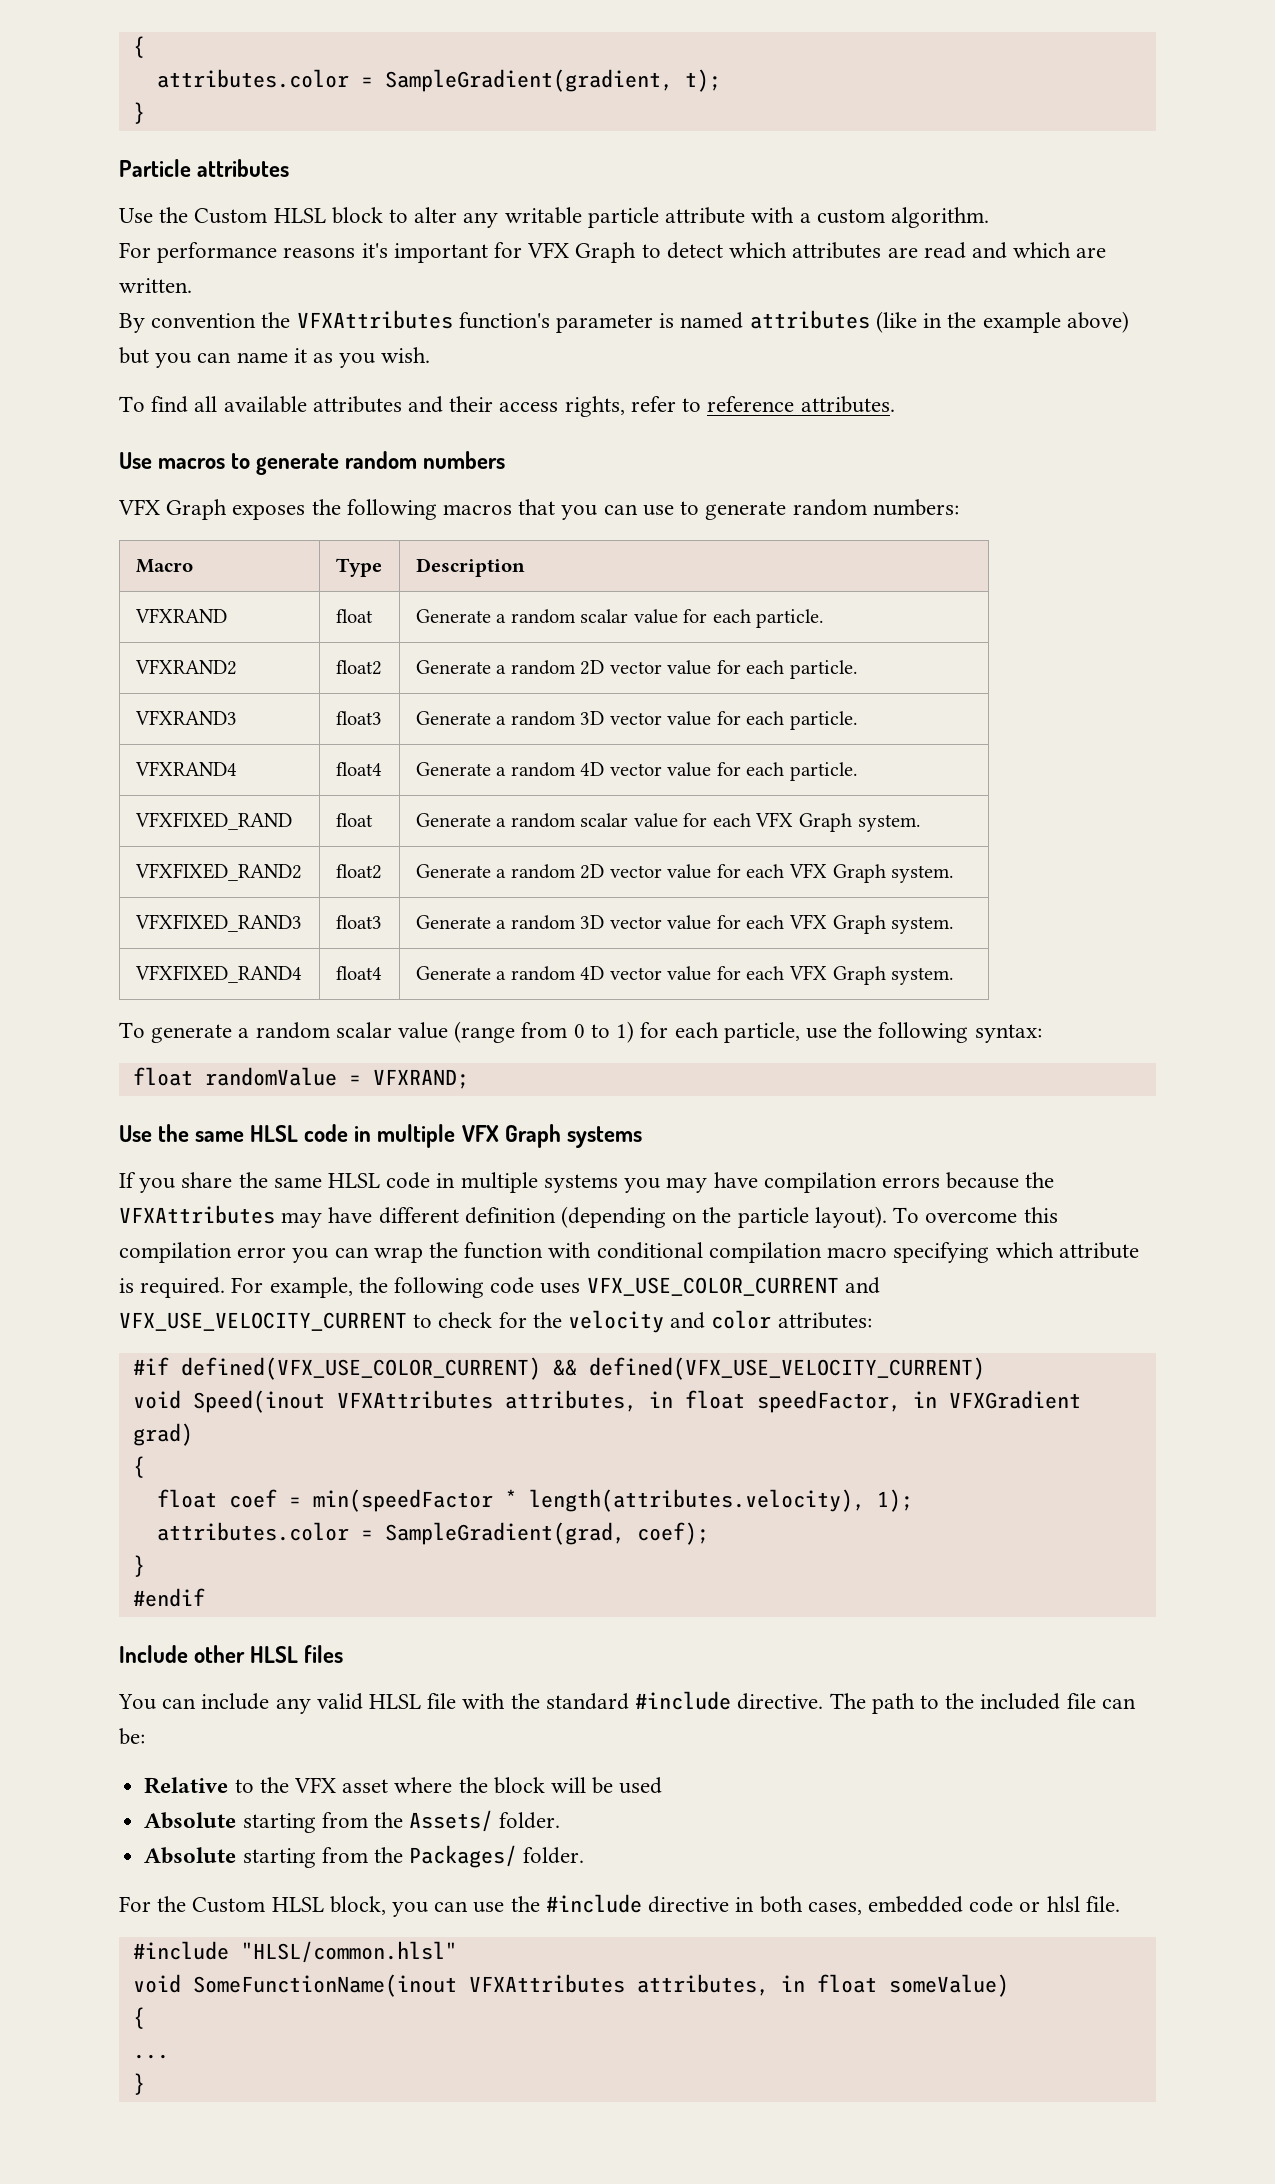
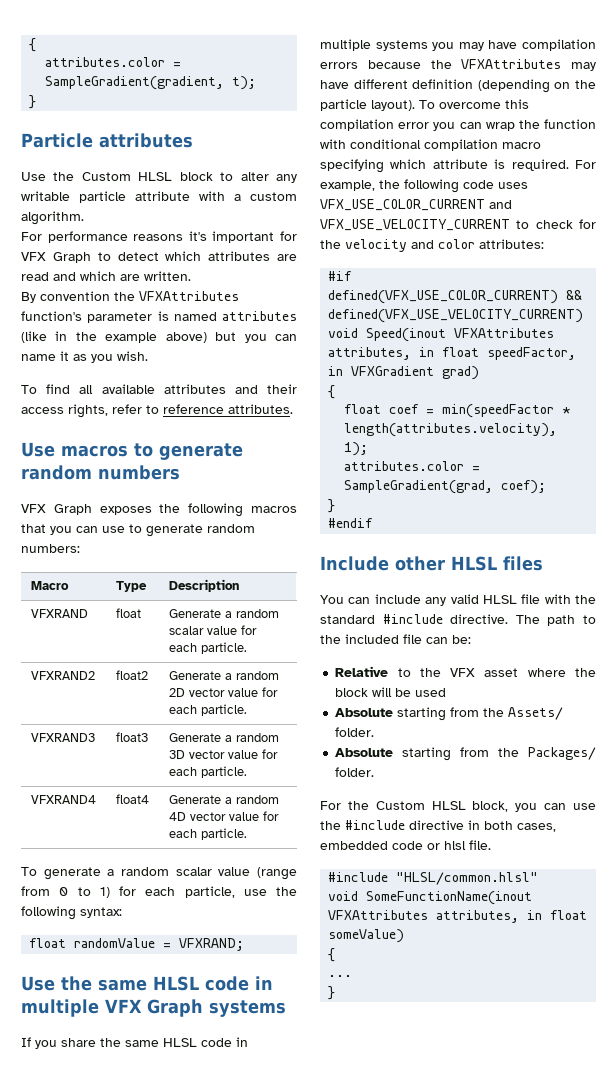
- VFXFIXED_RAND | float | Generate a random scalar value for each VFX Graph system.
- VFXFIXED_RAND2 | float2 | Generate a random 2D vector value for each VFX Graph system.
- VFXFIXED_RAND3 | float3 | Generate a random 3D vector value for each VFX Graph system.
- VFXFIXED_RAND4 | float4 | Generate a random 4D vector value for each VFX Graph system.

